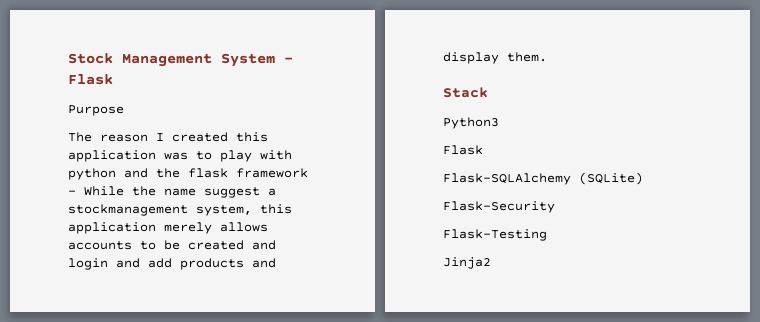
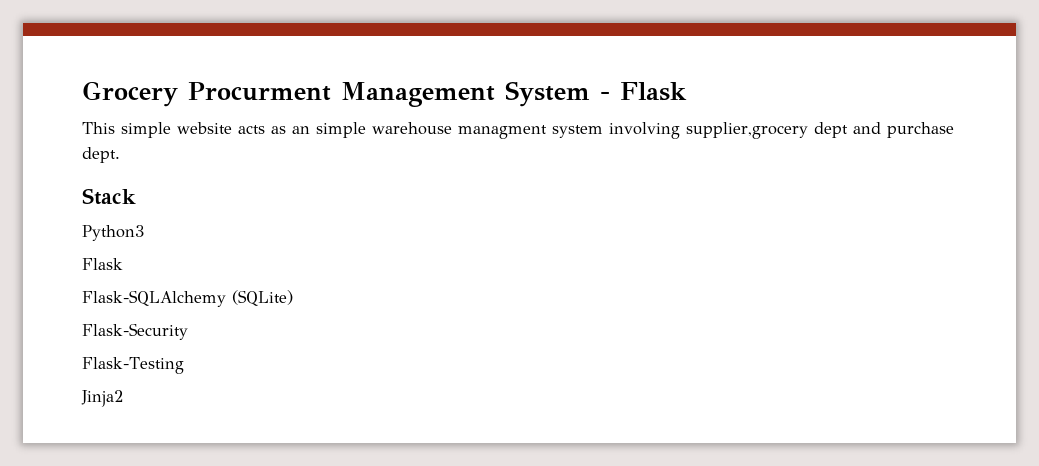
- Stock Management System - Flask
+ Grocery Procurment Management System - Flask
- Purpose
- The reason I created this application was to play with python and the flask framework - While the name suggest a stockmanagement system, this application merely allows accounts to be created and login and add products and display them.
+ This simple website acts as an simple warehouse managment system involving supplier,grocery dept and purchase dept.

